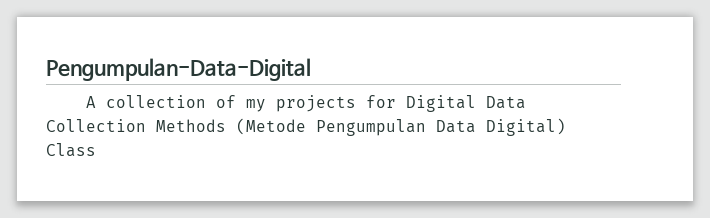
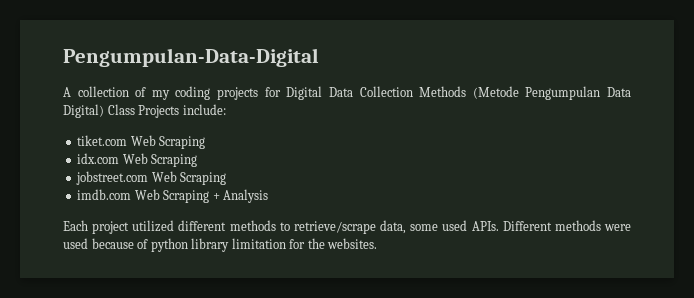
- A collection of my projects for Digital Data Collection Methods (Metode Pengumpulan Data Digital) Class
+ A collection of my coding projects for Digital Data Collection Methods (Metode Pengumpulan Data Digital) Class Projects include:
+ tiket.com Web Scraping
+ idx.com Web Scraping
+ jobstreet.com Web Scraping
+ imdb.com Web Scraping + Analysis
+ Each project utilized different methods to retrieve/scrape data, some used APIs. Different methods were used because of python library limitation for the websites.

